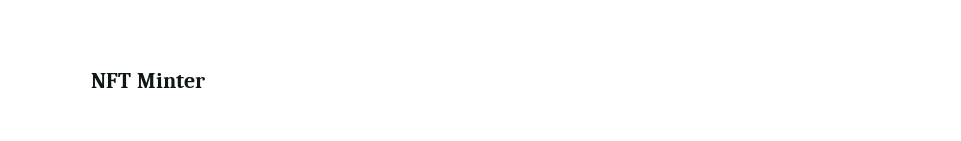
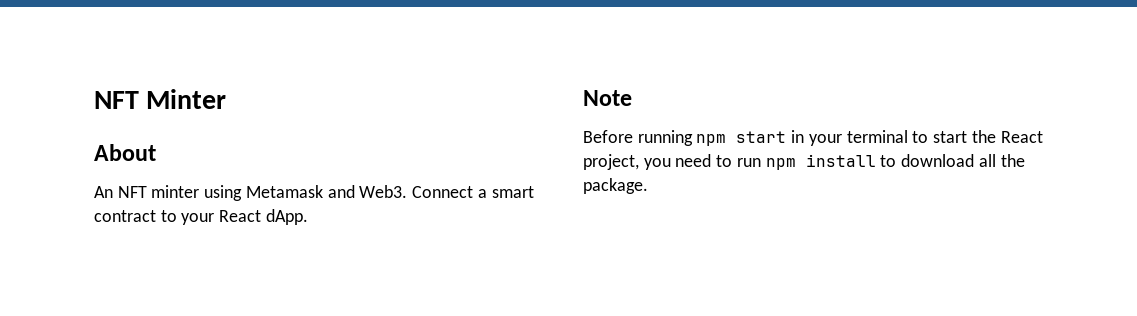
+ About
+ An NFT minter using Metamask and Web3. Connect a smart contract to your React dApp.
+ Note
+ Before running npm start in your terminal to start the React project, you need to run npm install to download all the package.

